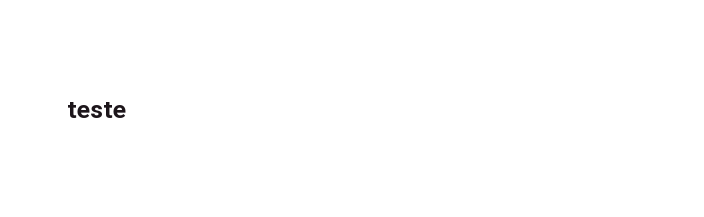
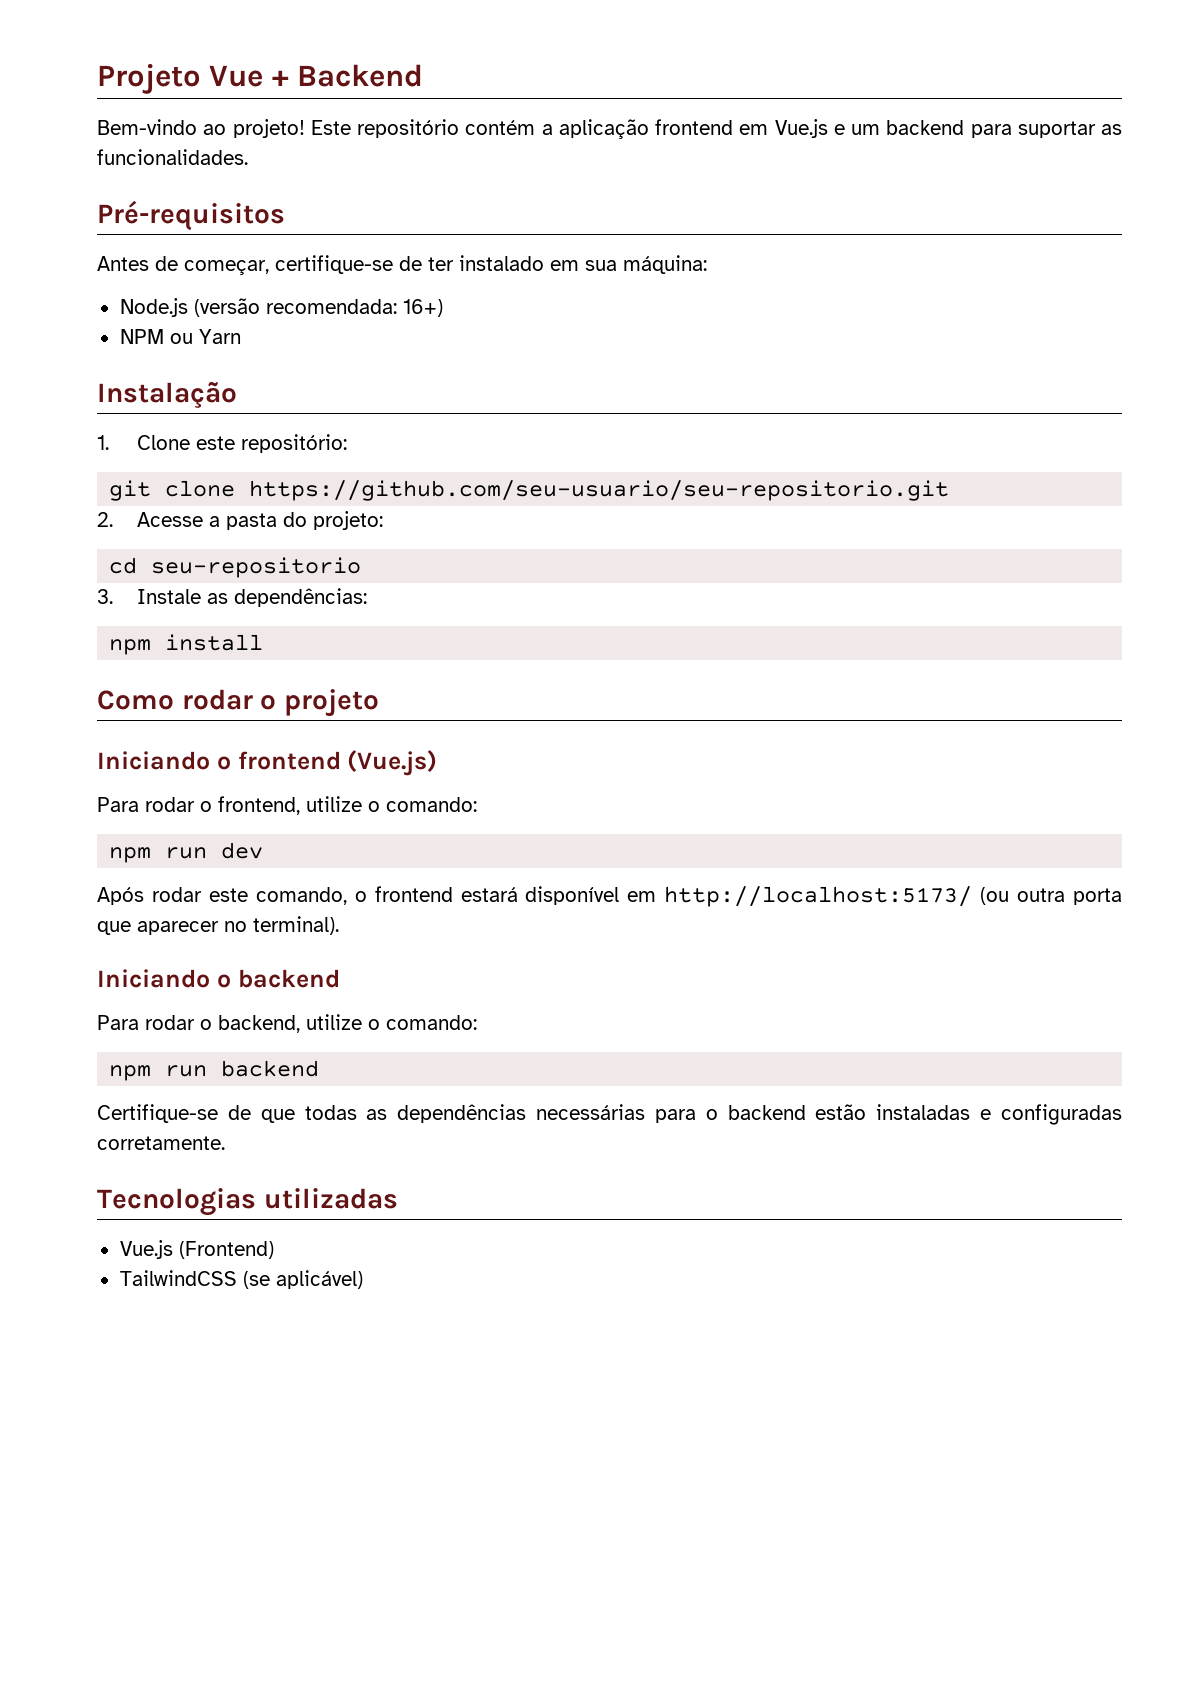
- teste
+ Projeto Vue + Backend
+ Bem-vindo ao projeto! Este repositório contém a aplicação frontend em Vue.js e um backend para suportar as funcionalidades.
+ Pré-requisitos
+ Antes de começar, certifique-se de ter instalado em sua máquina:
+ Node.js (versão recomendada: 16+)
+ NPM ou Yarn
+ Instalação
+ 1. Clone este repositório:
+ git clone https://github.com/seu-usuario/seu-repositorio.git
+ 2. Acesse a pasta do projeto:
+ cd seu-repositorio
+ 3. Instale as dependências:
+ npm install
+ Como rodar o projeto
+ Iniciando o frontend (Vue.js)
+ Para rodar o frontend, utilize o comando:
+ npm run dev
+ Após rodar este comando, o frontend estará disponível em http://localhost:5173/ (ou outra porta que aparecer no terminal).
+ Iniciando o backend
+ Para rodar o backend, utilize o comando:
+ npm run backend
+ Certifique-se de que todas as dependências necessárias para o backend estão instaladas e configuradas corretamente.
+ Tecnologias utilizadas
+ Vue.js (Frontend)
+ TailwindCSS (se aplicável)

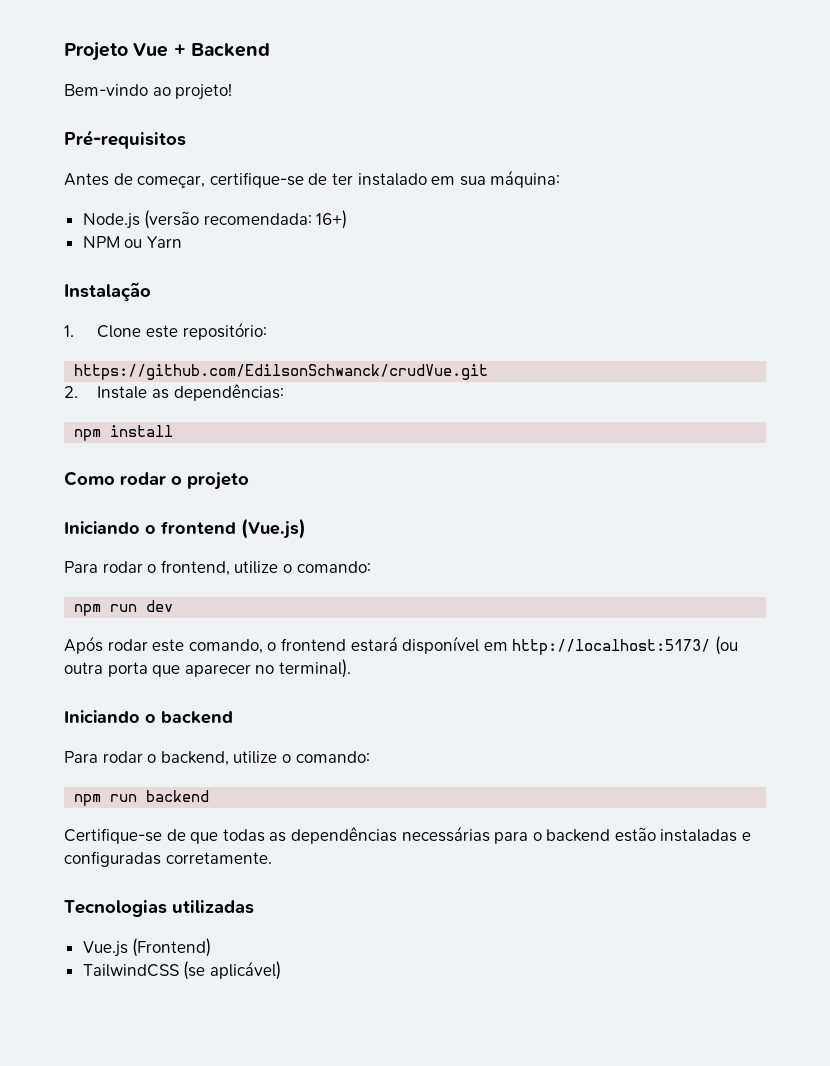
- Este repositório contém a aplicação frontend em Vue.js e um backend para suportar as funcionalidades.
- git clone https://github.com/seu-usuario/seu-repositorio.git
- 2. Acesse a pasta do projeto:
- cd seu-repositorio
- 3. Instale as dependências:
+ https://github.com/EdilsonSchwanck/crudVue.git
+ 2. Instale as dependências:

